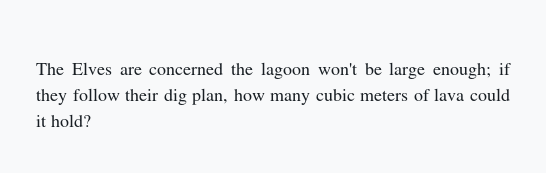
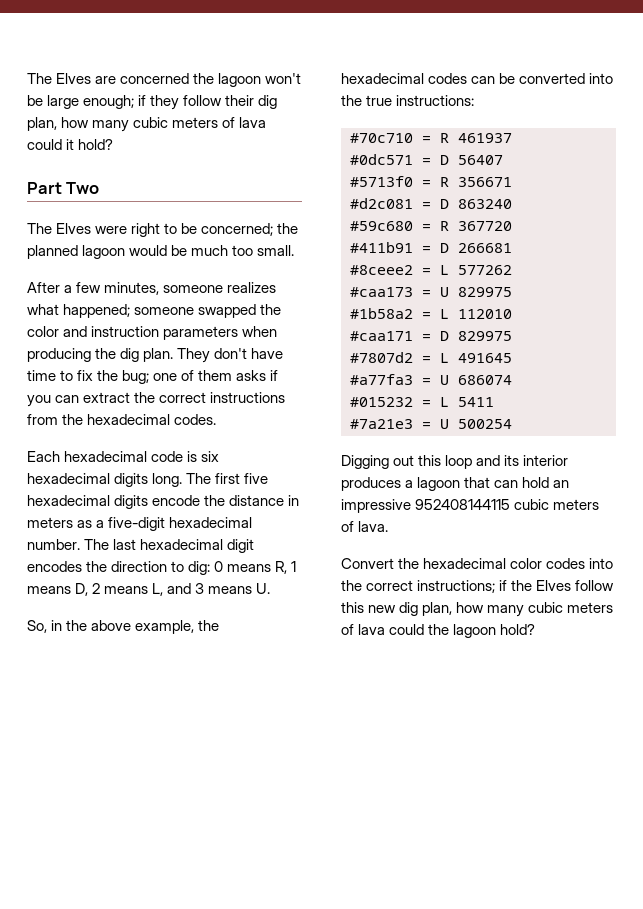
+ Part Two
+ The Elves were right to be concerned; the planned lagoon would be much too small.
+ After a few minutes, someone realizes what happened; someone swapped the color and instruction parameters when producing the dig plan. They don't have time to fix the bug; one of them asks if you can extract the correct instructions from the hexadecimal codes.
+ Each hexadecimal code is six hexadecimal digits long. The first five hexadecimal digits encode the distance in meters as a five-digit hexadecimal number. The last hexadecimal digit encodes the direction to dig: 0 means R, 1 means D, 2 means L, and 3 means U.
+ So, in the above example, the hexadecimal codes can be converted into the true instructions:
+ #70c710 = R 461937
+ #0dc571 = D 56407
+ #5713f0 = R 356671
+ #d2c081 = D 863240
+ #59c680 = R 367720
+ #411b91 = D 266681
+ #8ceee2 = L 577262
+ #caa173 = U 829975
+ #1b58a2 = L 112010
+ #caa171 = D 829975
+ #7807d2 = L 491645
+ #a77fa3 = U 686074
+ #015232 = L 5411
+ #7a21e3 = U 500254
+ Digging out this loop and its interior produces a lagoon that can hold an impressive 952408144115 cubic meters of lava.
+ Convert the hexadecimal color codes into the correct instructions; if the Elves follow this new dig plan, how many cubic meters of lava could the lagoon hold?

